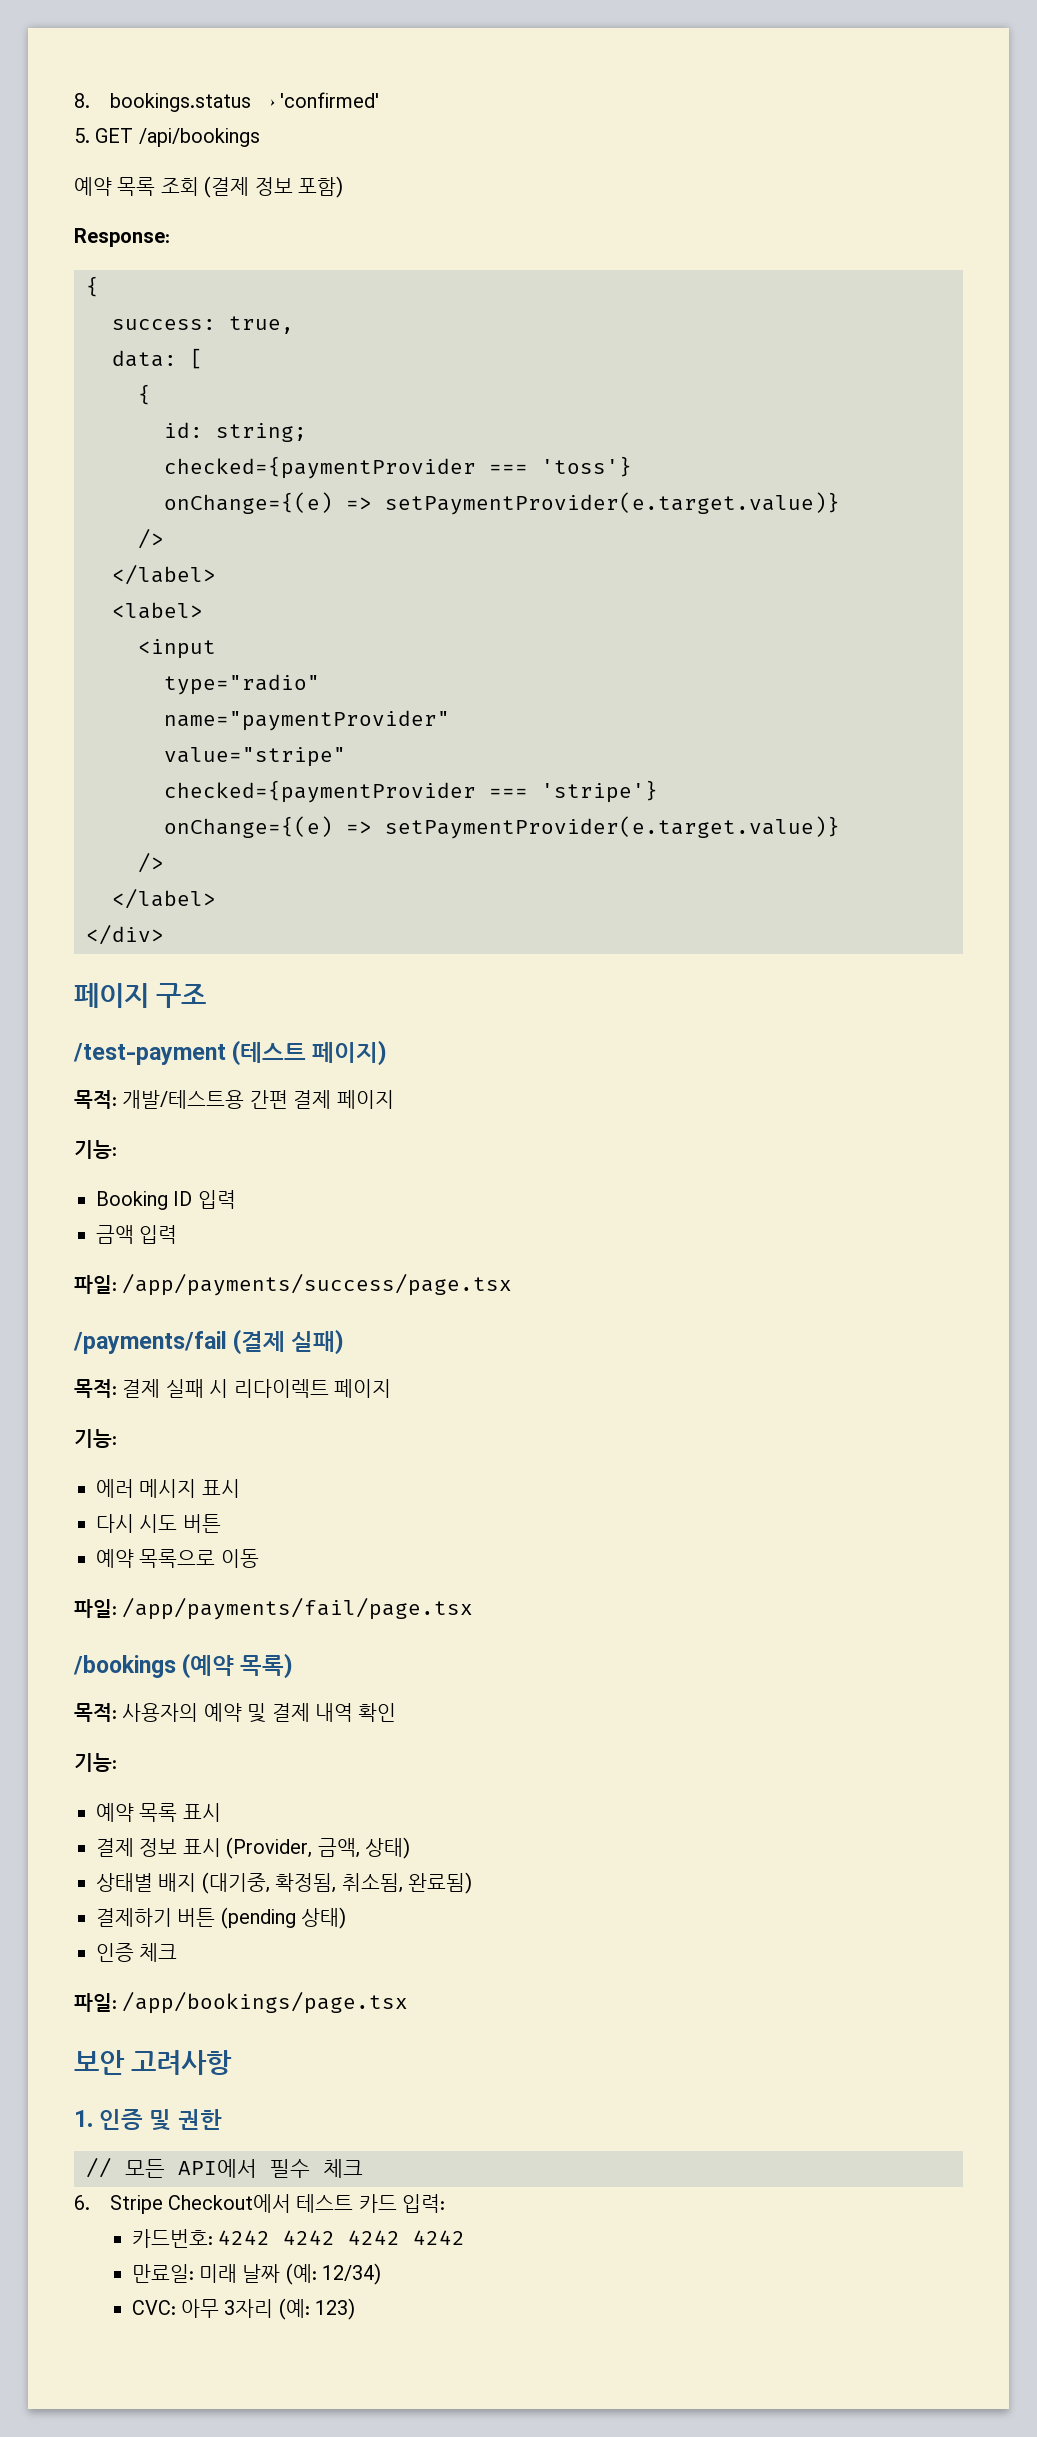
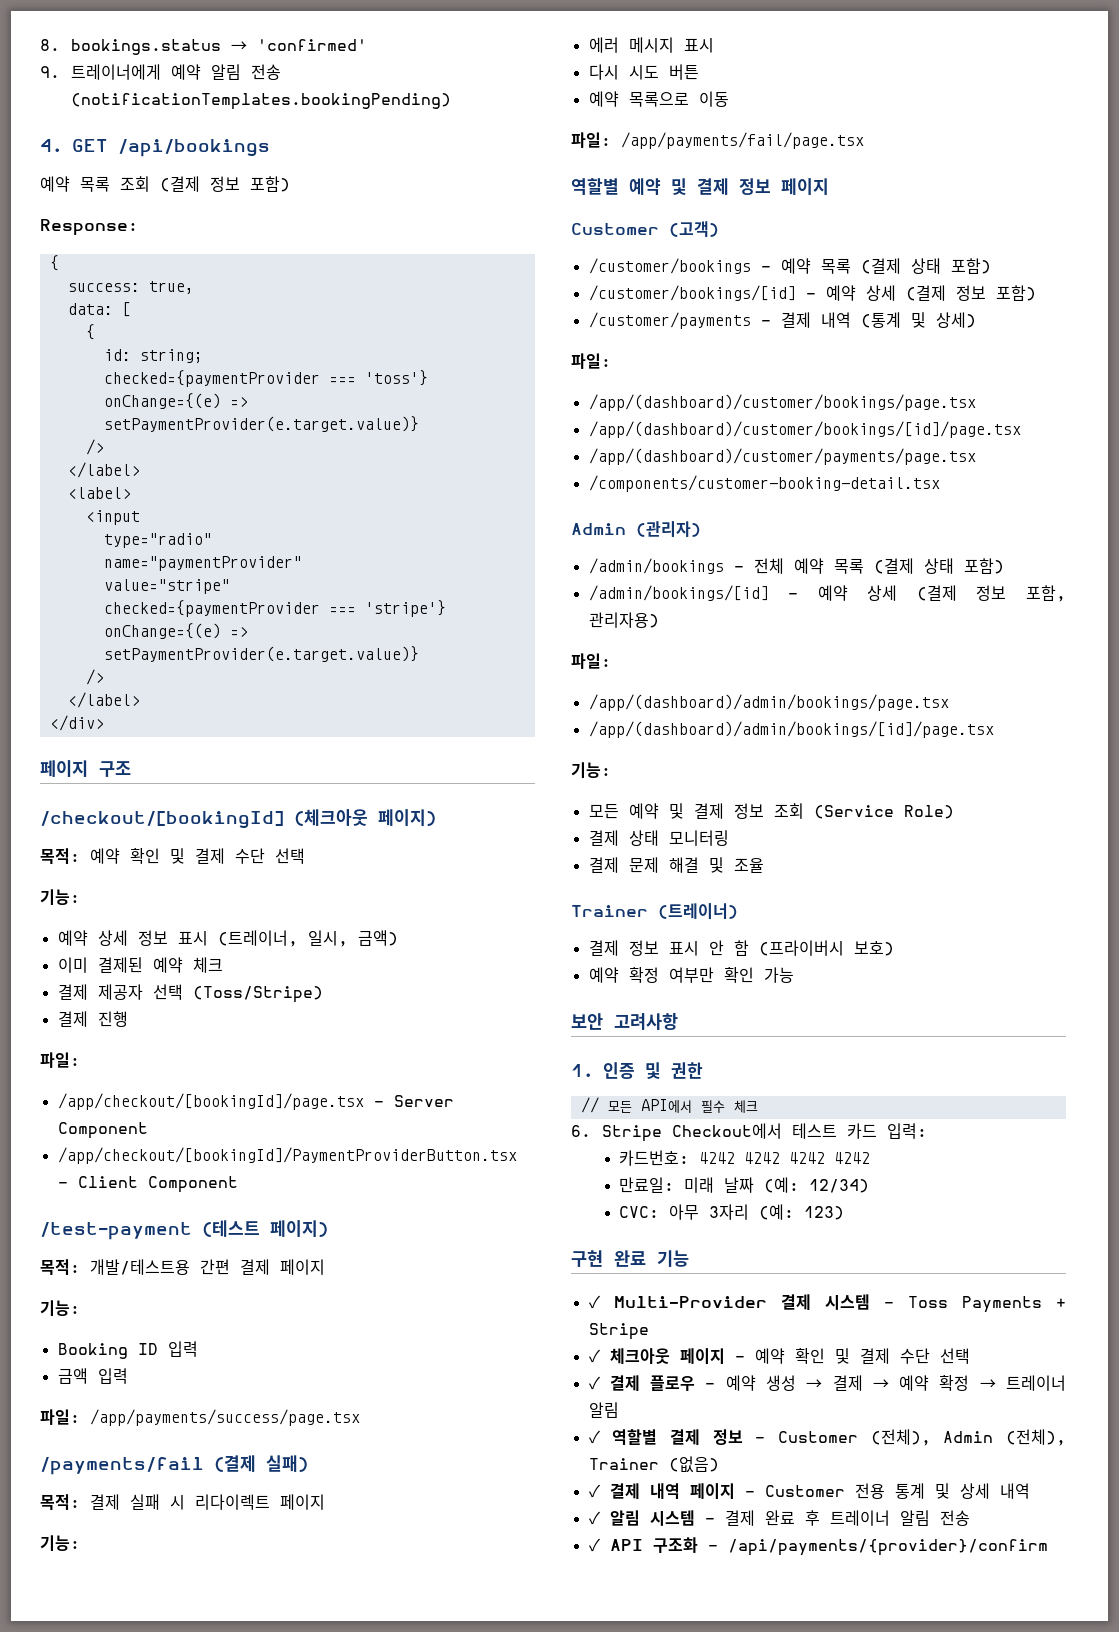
- 5. GET /api/bookings
+ 9. 트레이너에게 예약 알림 전송 (notificationTemplates.bookingPending)
+ 4. GET /api/bookings
+ /checkout/[bookingId] (체크아웃 페이지)
+ 목적: 예약 확인 및 결제 수단 선택
+ 기능:
+ 예약 상세 정보 표시 (트레이너, 일시, 금액)
+ 이미 결제된 예약 체크
+ 결제 제공자 선택 (Toss/Stripe)
+ 결제 진행
+ 파일:
+ /app/checkout/[bookingId]/page.tsx - Server Component
+ /app/checkout/[bookingId]/PaymentProviderButton.tsx - Client Component
- /bookings (예약 목록)
- 목적: 사용자의 예약 및 결제 내역 확인
+ 역할별 예약 및 결제 정보 페이지
+ Customer (고객)
+ /customer/bookings - 예약 목록 (결제 상태 포함)
+ /customer/bookings/[id] - 예약 상세 (결제 정보 포함)
+ /customer/payments - 결제 내역 (통계 및 상세)
+ 파일:
+ /app/(dashboard)/customer/bookings/page.tsx
+ /app/(dashboard)/customer/bookings/[id]/page.tsx
+ /app/(dashboard)/customer/payments/page.tsx
+ /components/customer-booking-detail.tsx
+ Admin (관리자)
+ /admin/bookings - 전체 예약 목록 (결제 상태 포함)
+ /admin/bookings/[id] - 예약 상세 (결제 정보 포함, 관리자용)
+ 파일:
+ /app/(dashboard)/admin/bookings/page.tsx
+ /app/(dashboard)/admin/bookings/[id]/page.tsx
  기능:
- 예약 목록 표시
- 결제 정보 표시 (Provider, 금액, 상태)
- 상태별 배지 (대기중, 확정됨, 취소됨, 완료됨)
- 결제하기 버튼 (pending 상태)
- 인증 체크
- 파일: /app/bookings/page.tsx
+ 모든 예약 및 결제 정보 조회 (Service Role)
+ 결제 상태 모니터링
+ 결제 문제 해결 및 조율
+ Trainer (트레이너)
+ 결제 정보 표시 안 함 (프라이버시 보호)
+ 예약 확정 여부만 확인 가능
+ 구현 완료 기능
+ ✓ Multi-Provider 결제 시스템 - Toss Payments + Stripe
+ ✓ 체크아웃 페이지 - 예약 확인 및 결제 수단 선택
+ ✓ 결제 플로우 - 예약 생성 → 결제 → 예약 확정 → 트레이너 알림
+ ✓ 역할별 결제 정보 - Customer (전체), Admin (전체), Trainer (없음)
+ ✓ 결제 내역 페이지 - Customer 전용 통계 및 상세 내역
+ ✓ 알림 시스템 - 결제 완료 후 트레이너 알림 전송
+ ✓ API 구조화 - /api/payments/{provider}/confirm

